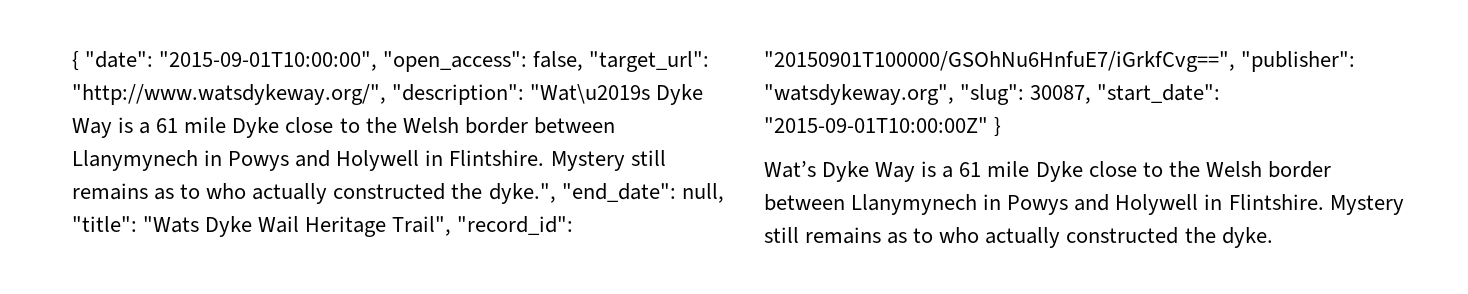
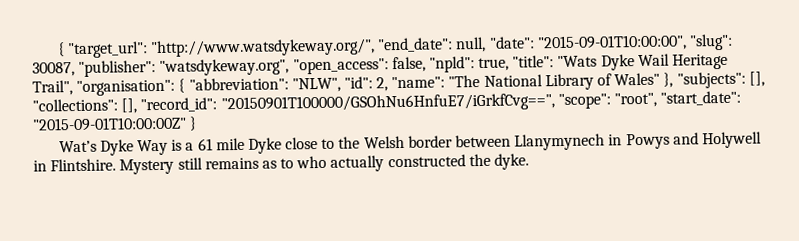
- { "date": "2015-09-01T10:00:00", "open_access": false, "target_url": "http://www.watsdykeway.org/", "description": "Wat\u2019s Dyke Way is a 61 mile Dyke close to the Welsh border between Llanymynech in Powys and Holywell in Flintshire. Mystery still remains as to who actually constructed the dyke.", "end_date": null, "title": "Wats Dyke Wail Heritage Trail", "record_id": "20150901T100000/GSOhNu6HnfuE7/iGrkfCvg==", "publisher": "watsdykeway.org", "slug": 30087, "start_date": "2015-09-01T10:00:00Z" }
+ { "target_url": "http://www.watsdykeway.org/", "end_date": null, "date": "2015-09-01T10:00:00", "slug": 30087, "publisher": "watsdykeway.org", "open_access": false, "npld": true, "title": "Wats Dyke Wail Heritage Trail", "organisation": { "abbreviation": "NLW", "id": 2, "name": "The National Library of Wales" }, "subjects": [], "collections": [], "record_id": "20150901T100000/GSOhNu6HnfuE7/iGrkfCvg==", "scope": "root", "start_date": "2015-09-01T10:00:00Z" }

